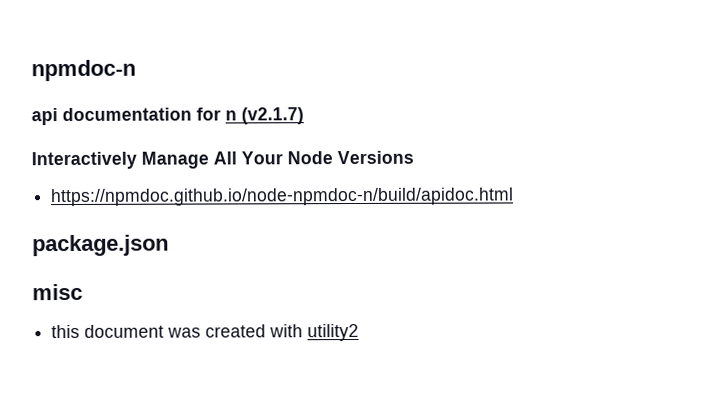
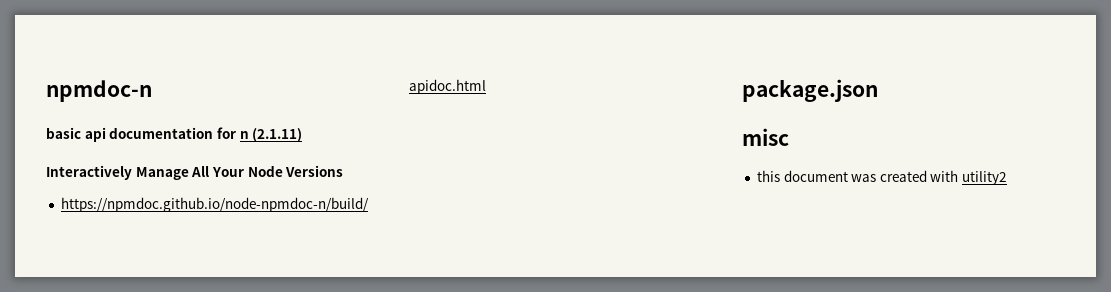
- api documentation for n (v2.1.7)
+ basic api documentation for n (2.1.11)

